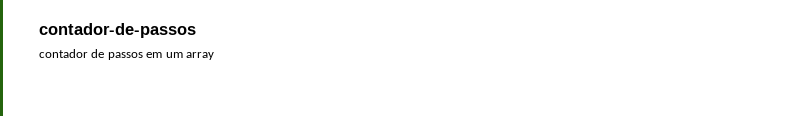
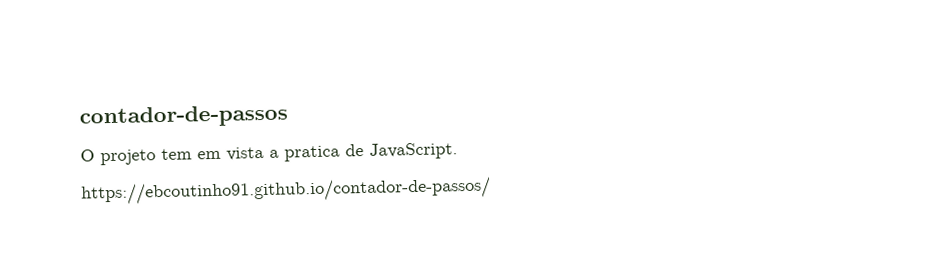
- contador de passos em um array
+ O projeto tem em vista a pratica de JavaScript.
+ https://ebcoutinho91.github.io/contador-de-passos/

